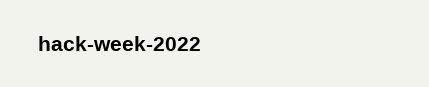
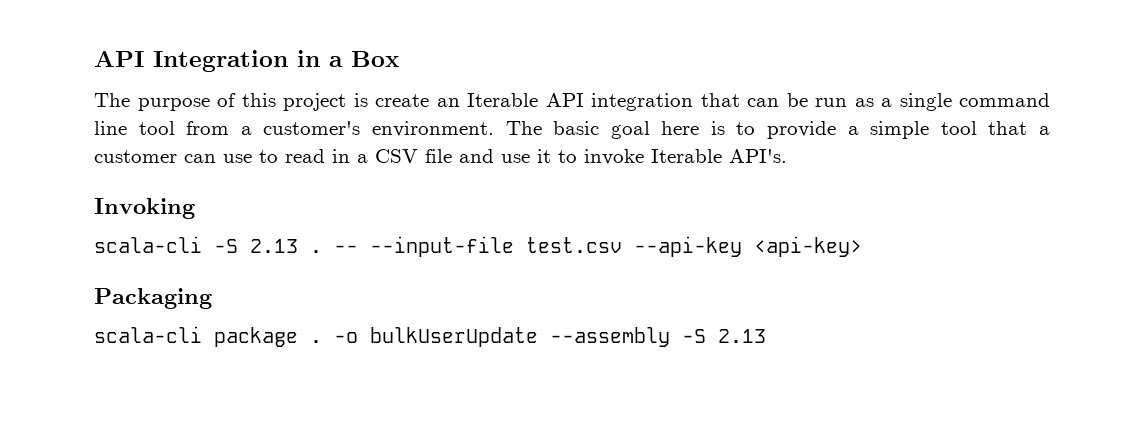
- hack-week-2022
+ API Integration in a Box
+ The purpose of this project is create an Iterable API integration that can be run as a single command line tool from a customer's environment. The basic goal here is to provide a simple tool that a customer can use to read in a CSV file and use it to invoke Iterable API's.
+ Invoking
+ scala-cli -S 2.13 . -- --input-file test.csv --api-key <api-key>
+ Packaging
+ scala-cli package . -o bulkUserUpdate --assembly -S 2.13

